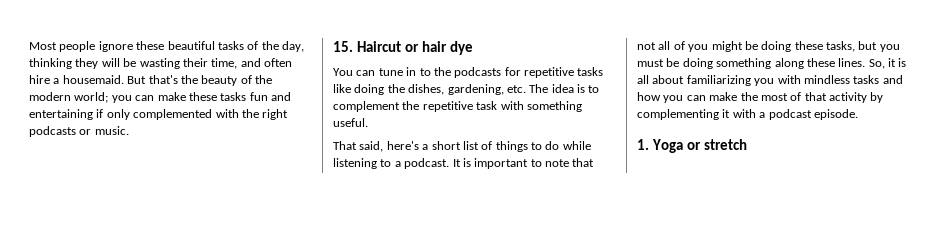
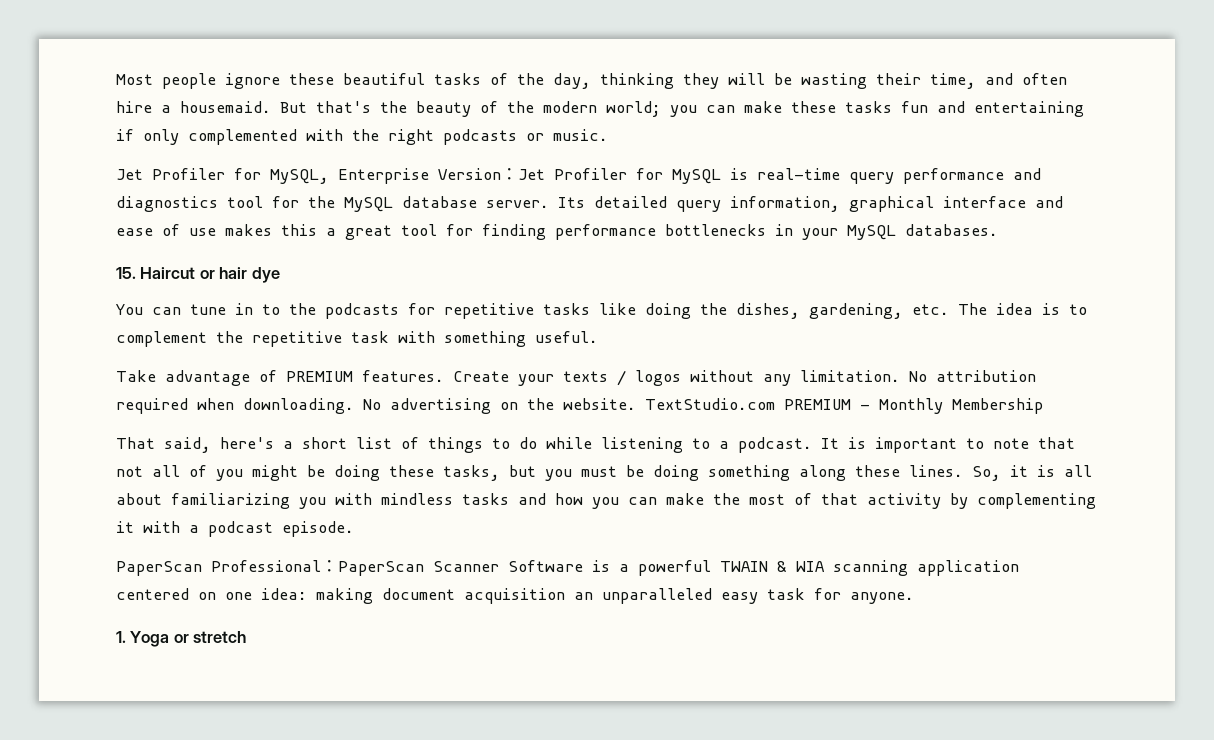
+ Jet Profiler for MySQL, Enterprise Version：Jet Profiler for MySQL is real-time query performance and diagnostics tool for the MySQL database server. Its detailed query information, graphical interface and ease of use makes this a great tool for finding performance bottlenecks in your MySQL databases.
+ Take advantage of PREMIUM features. Create your texts / logos without any limitation. No attribution required when downloading. No advertising on the website. TextStudio.com PREMIUM - Monthly Membership
+ PaperScan Professional：PaperScan Scanner Software is a powerful TWAIN & WIA scanning application centered on one idea: making document acquisition an unparalleled easy task for anyone.

